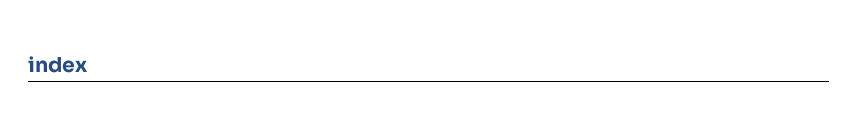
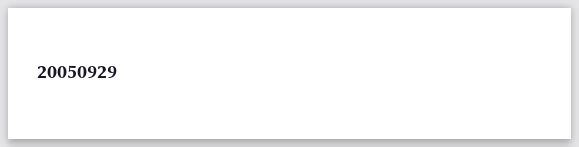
- index
+ 20050929

